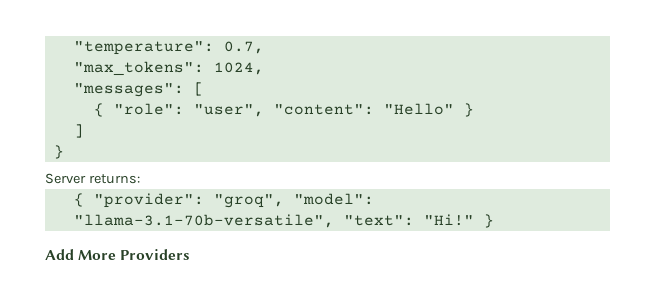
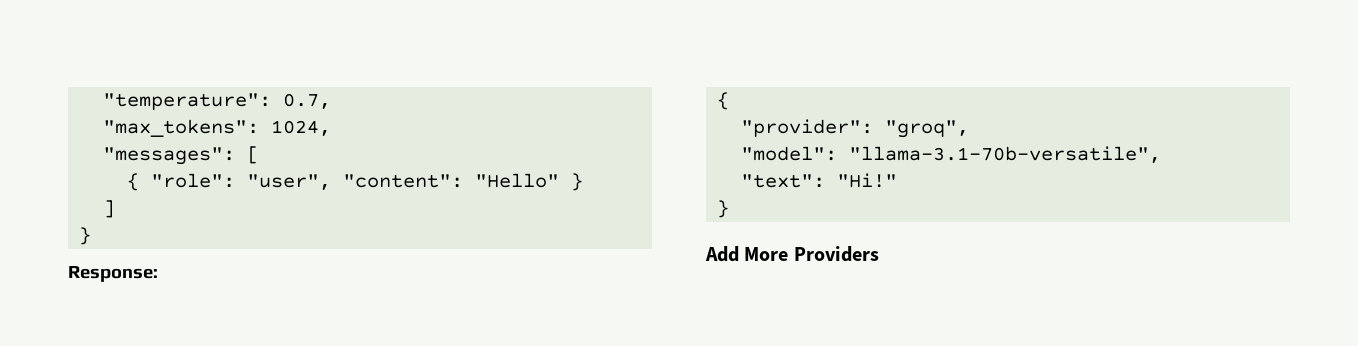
- Server returns:
- { "provider": "groq", "model": "llama-3.1-70b-versatile", "text": "Hi!" }
+ Response:
+ {
+ "provider": "groq",
+ "model": "llama-3.1-70b-versatile",
+ "text": "Hi!"
+ }

